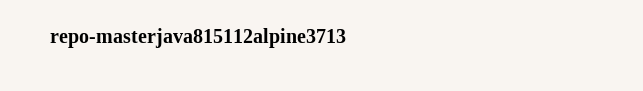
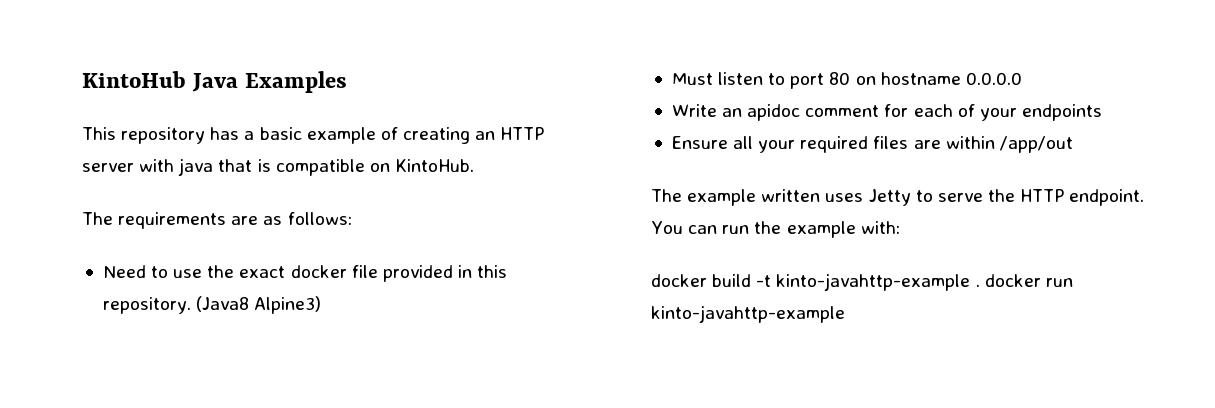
- repo-masterjava815112alpine3713
+ KintoHub Java Examples
+ This repository has a basic example of creating an HTTP server with java that is compatible on KintoHub.
+ The requirements are as follows:
+ Need to use the exact docker file provided in this repository. (Java8 Alpine3)
+ Must listen to port 80 on hostname 0.0.0.0
+ Write an apidoc comment for each of your endpoints
+ Ensure all your required files are within /app/out
+ The example written uses Jetty to serve the HTTP endpoint. You can run the example with:
+ docker build -t kinto-javahttp-example . docker run kinto-javahttp-example

